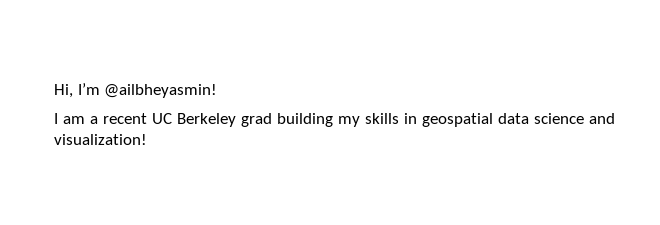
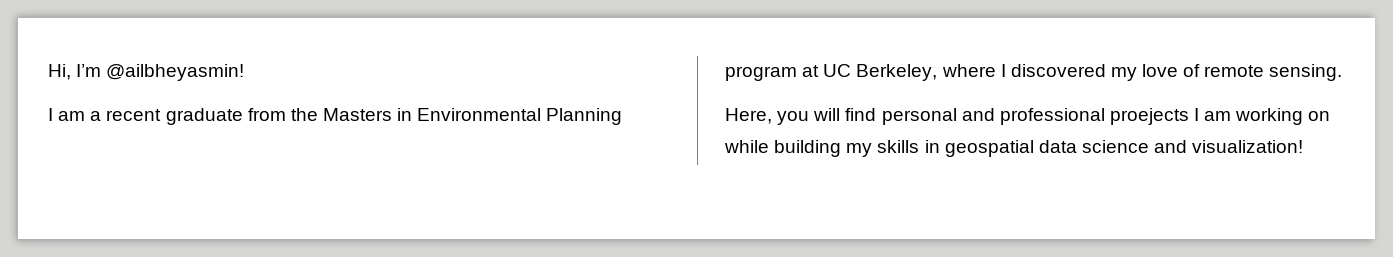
- I am a recent UC Berkeley grad building my skills in geospatial data science and visualization!
+ I am a recent graduate from the Masters in Environmental Planning program at UC Berkeley, where I discovered my love of remote sensing.
+ Here, you will find personal and professional proejects I am working on while building my skills in geospatial data science and visualization!

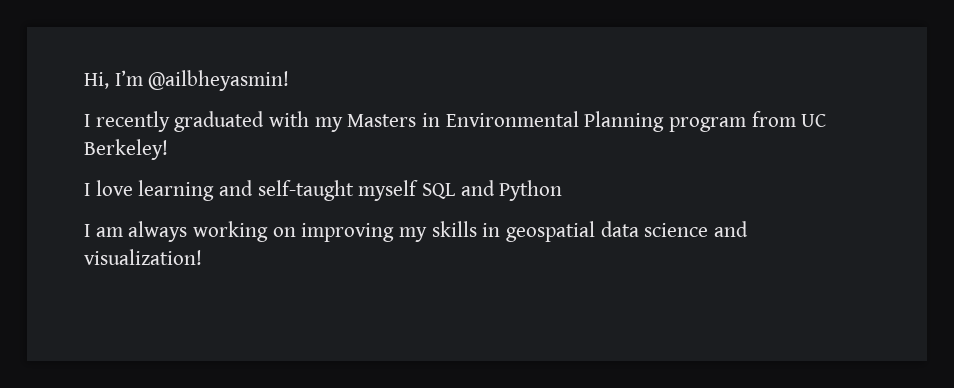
- I am a recent graduate from the Masters in Environmental Planning program at UC Berkeley, where I discovered my love of remote sensing.
- Here, you will find personal and professional proejects I am working on while building my skills in geospatial data science and visualization!
+ I recently graduated with my Masters in Environmental Planning program from UC Berkeley!
+ I love learning and self-taught myself SQL and Python
+ I am always working on improving my skills in geospatial data science and visualization!

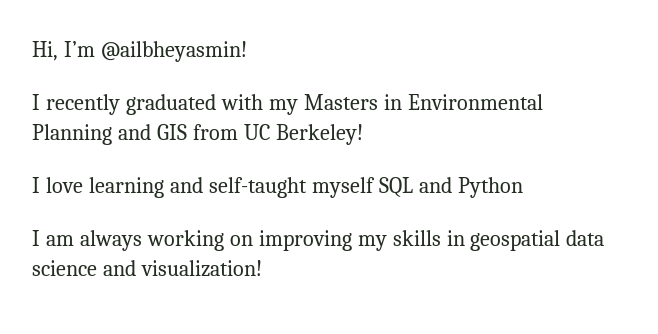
- I recently graduated with my Masters in Environmental Planning program from UC Berkeley!
+ I recently graduated with my Masters in Environmental Planning and GIS from UC Berkeley!

